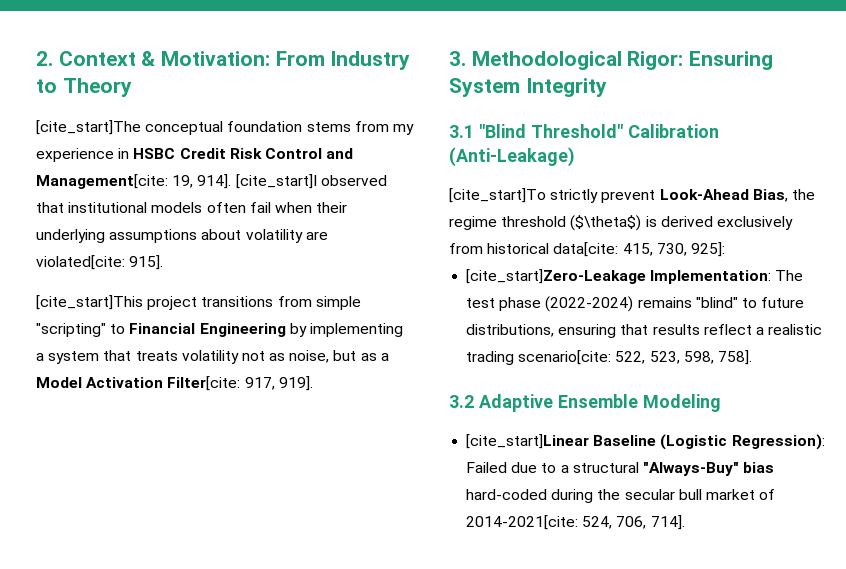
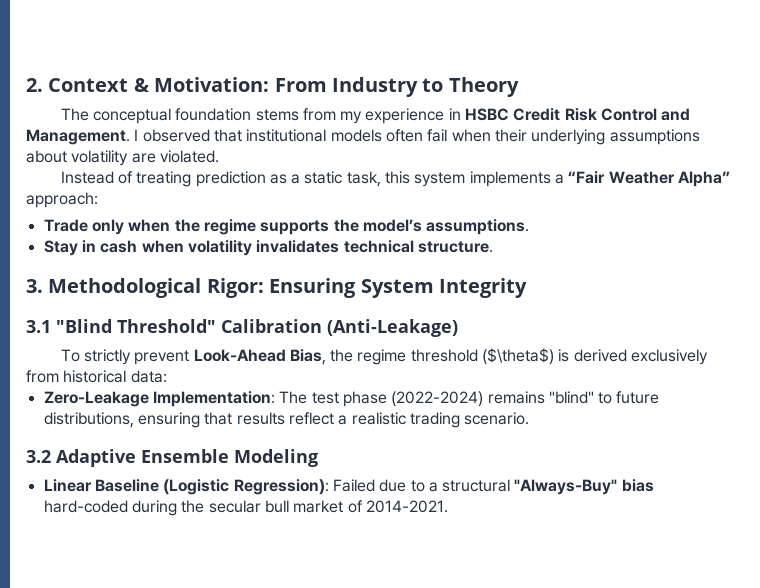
- [cite_start]The conceptual foundation stems from my experience in HSBC Credit Risk Control and Management[cite: 19, 914]. [cite_start]I observed that institutional models often fail when their underlying assumptions about volatility are violated[cite: 915].
- [cite_start]This project transitions from simple "scripting" to Financial Engineering by implementing a system that treats volatility not as noise, but as a Model Activation Filter[cite: 917, 919].
+ The conceptual foundation stems from my experience in HSBC Credit Risk Control and Management. I observed that institutional models often fail when their underlying assumptions about volatility are violated.
+ Instead of treating prediction as a static task, this system implements a “Fair Weather Alpha” approach:
+ Trade only when the regime supports the model’s assumptions.
+ Stay in cash when volatility invalidates technical structure.
- [cite_start]To strictly prevent Look-Ahead Bias, the regime threshold ($\theta$) is derived exclusively from historical data[cite: 415, 730, 925]:
- [cite_start]Zero-Leakage Implementation: The test phase (2022-2024) remains "blind" to future distributions, ensuring that results reflect a realistic trading scenario[cite: 522, 523, 598, 758].
+ To strictly prevent Look-Ahead Bias, the regime threshold ($\theta$) is derived exclusively from historical data:
+ Zero-Leakage Implementation: The test phase (2022-2024) remains "blind" to future distributions, ensuring that results reflect a realistic trading scenario.
- [cite_start]Linear Baseline (Logistic Regression): Failed due to a structural "Always-Buy" bias hard-coded during the secular bull market of 2014-2021[cite: 524, 706, 714].
+ Linear Baseline (Logistic Regression): Failed due to a structural "Always-Buy" bias hard-coded during the secular bull market of 2014-2021.

